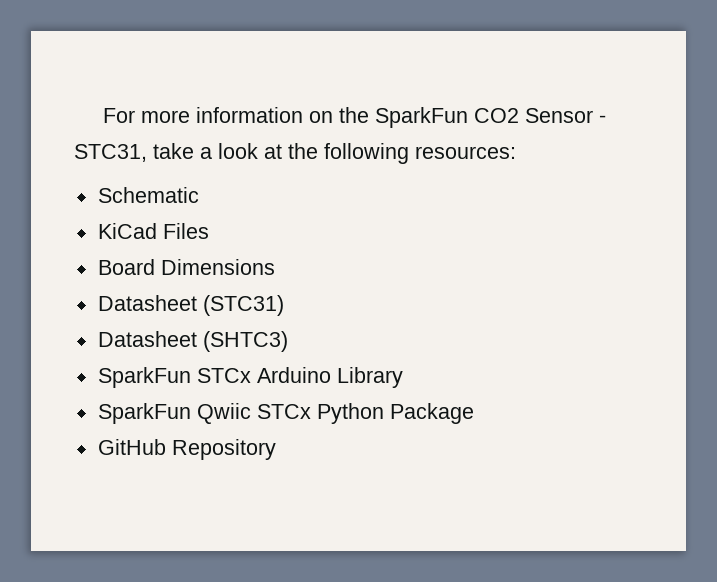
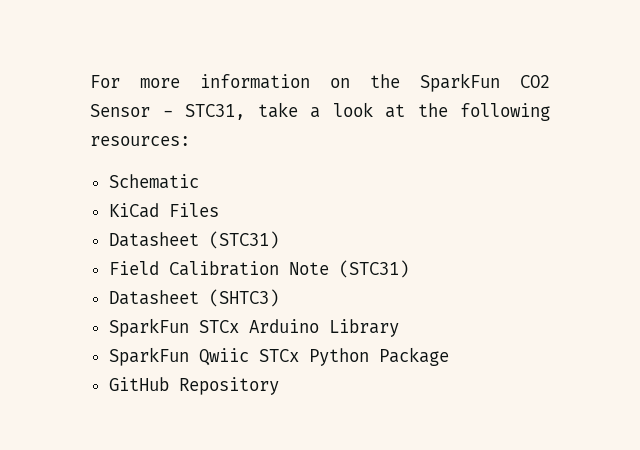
- Board Dimensions
  Datasheet (STC31)
+ Field Calibration Note (STC31)

